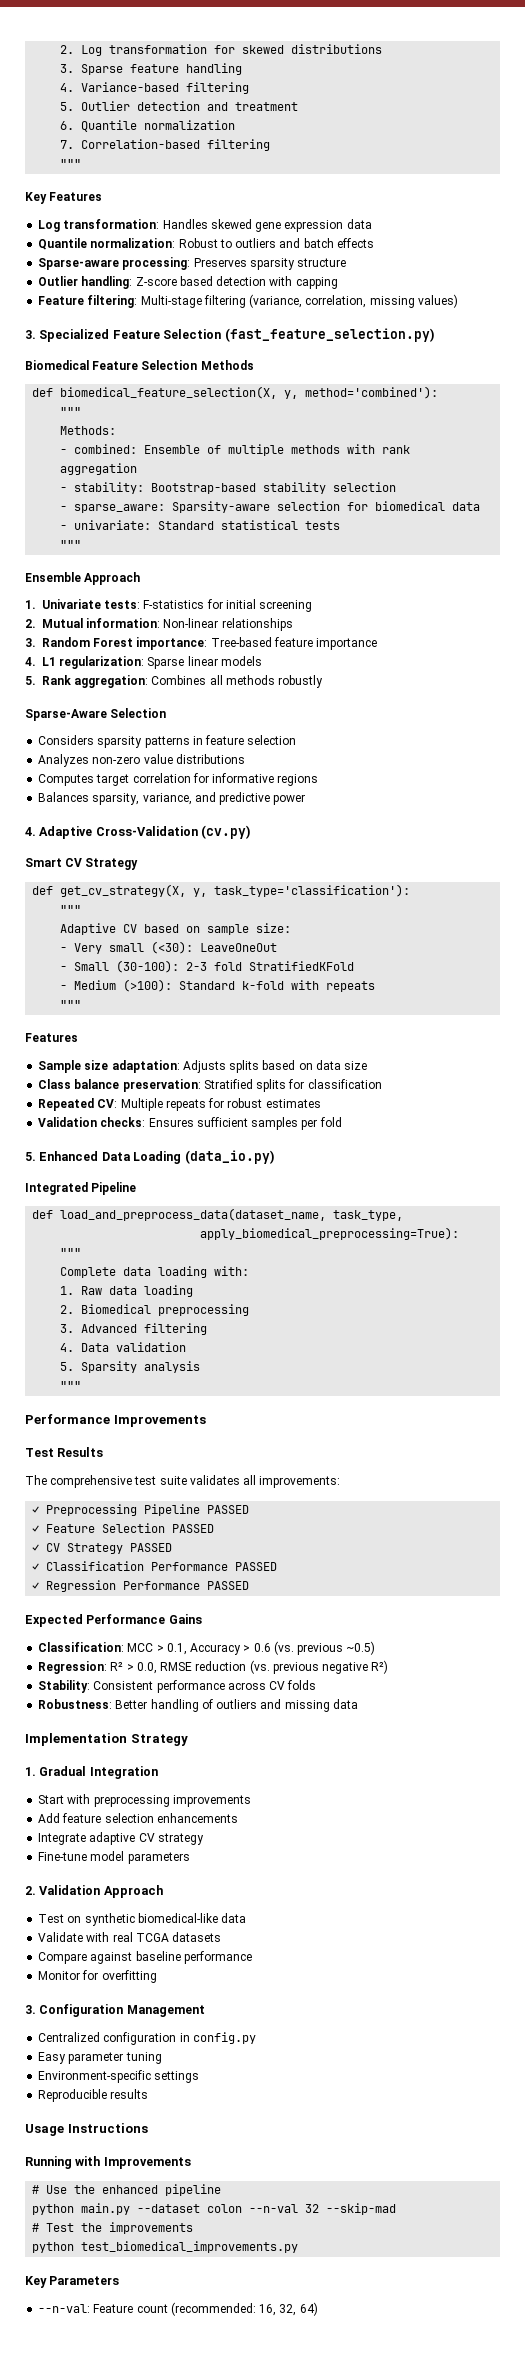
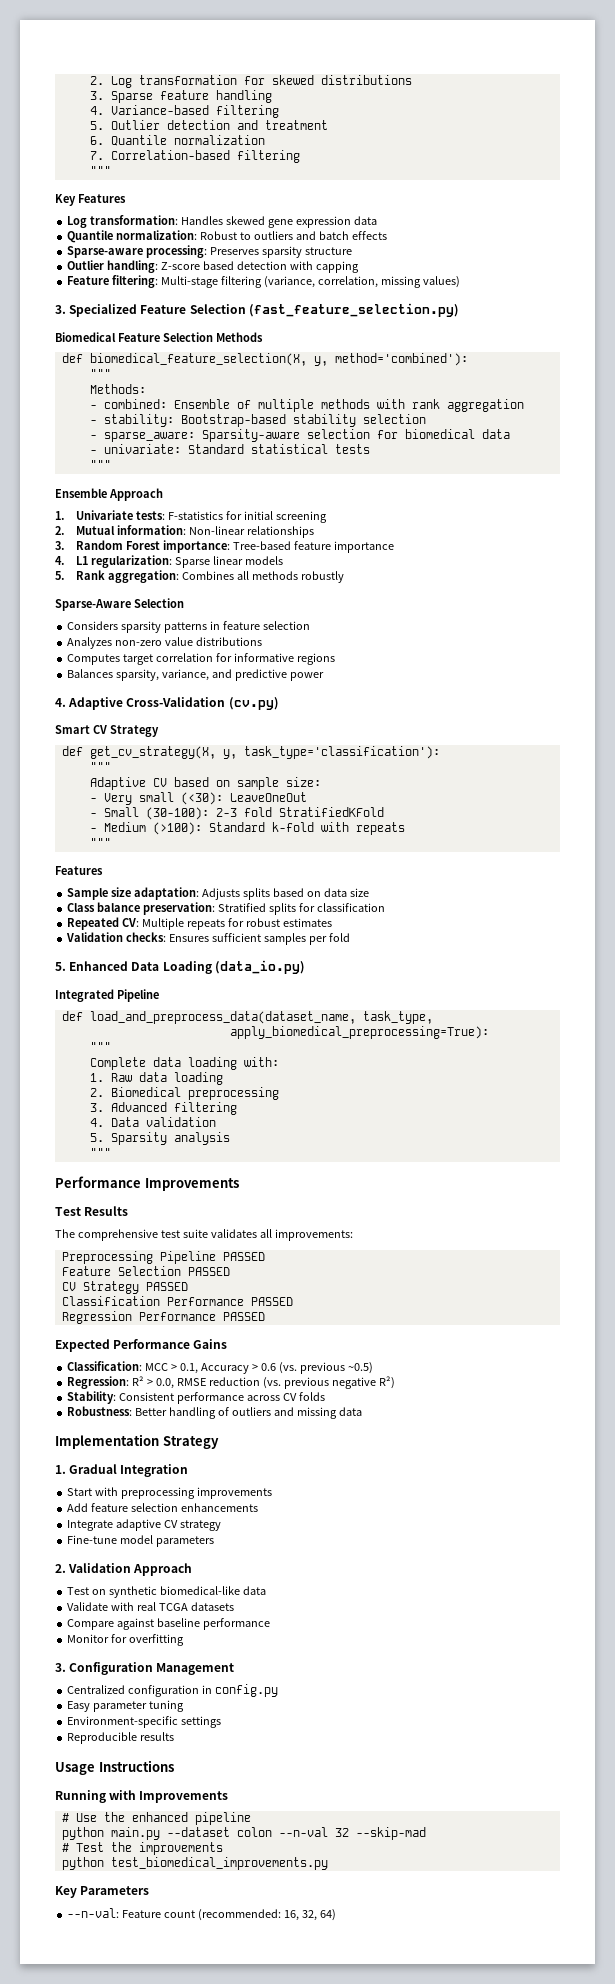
- ✓ Preprocessing Pipeline PASSED
+ Preprocessing Pipeline PASSED
- ✓ Feature Selection PASSED
+ Feature Selection PASSED
- ✓ CV Strategy PASSED
+ CV Strategy PASSED
- ✓ Classification Performance PASSED
+ Classification Performance PASSED
- ✓ Regression Performance PASSED
+ Regression Performance PASSED

